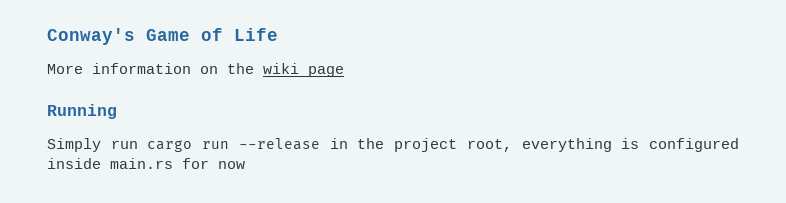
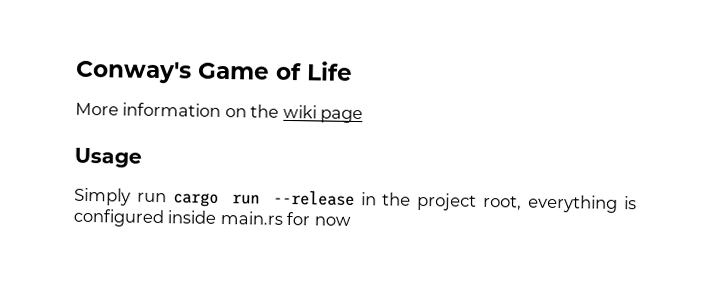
- Running
+ Usage

